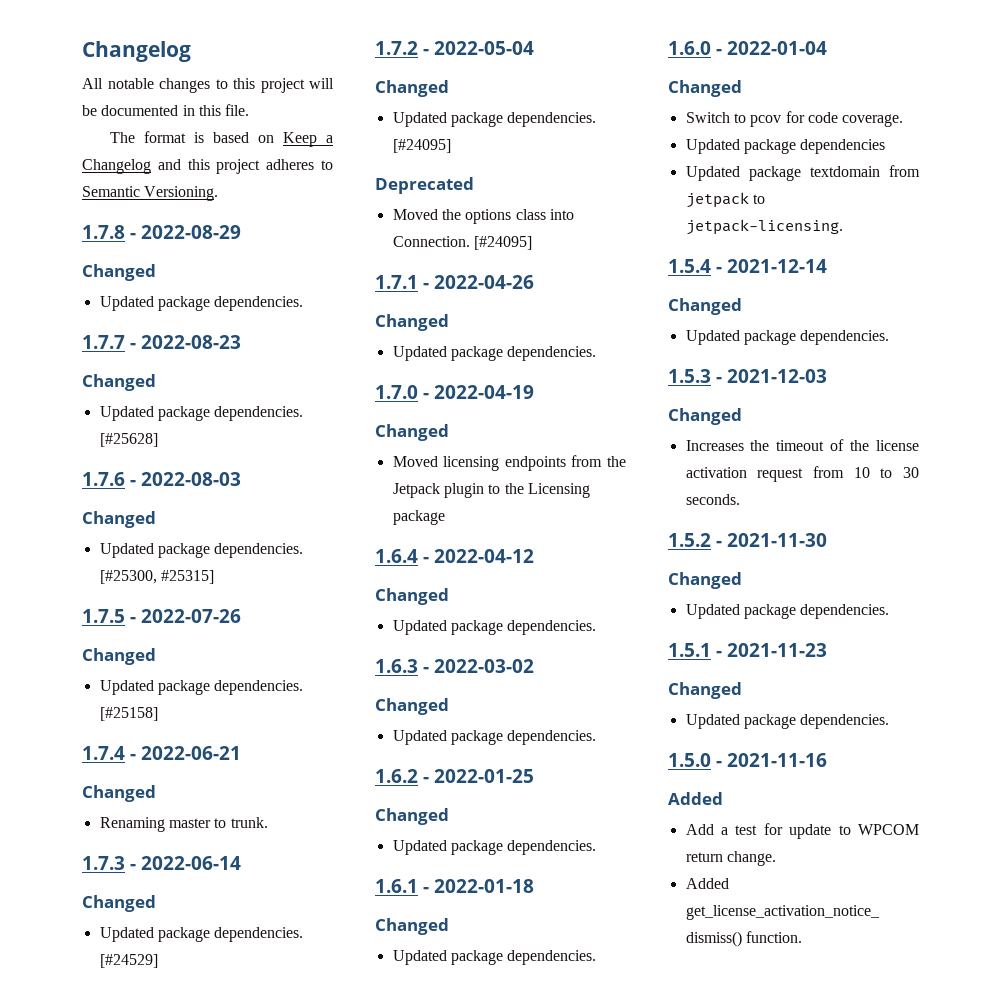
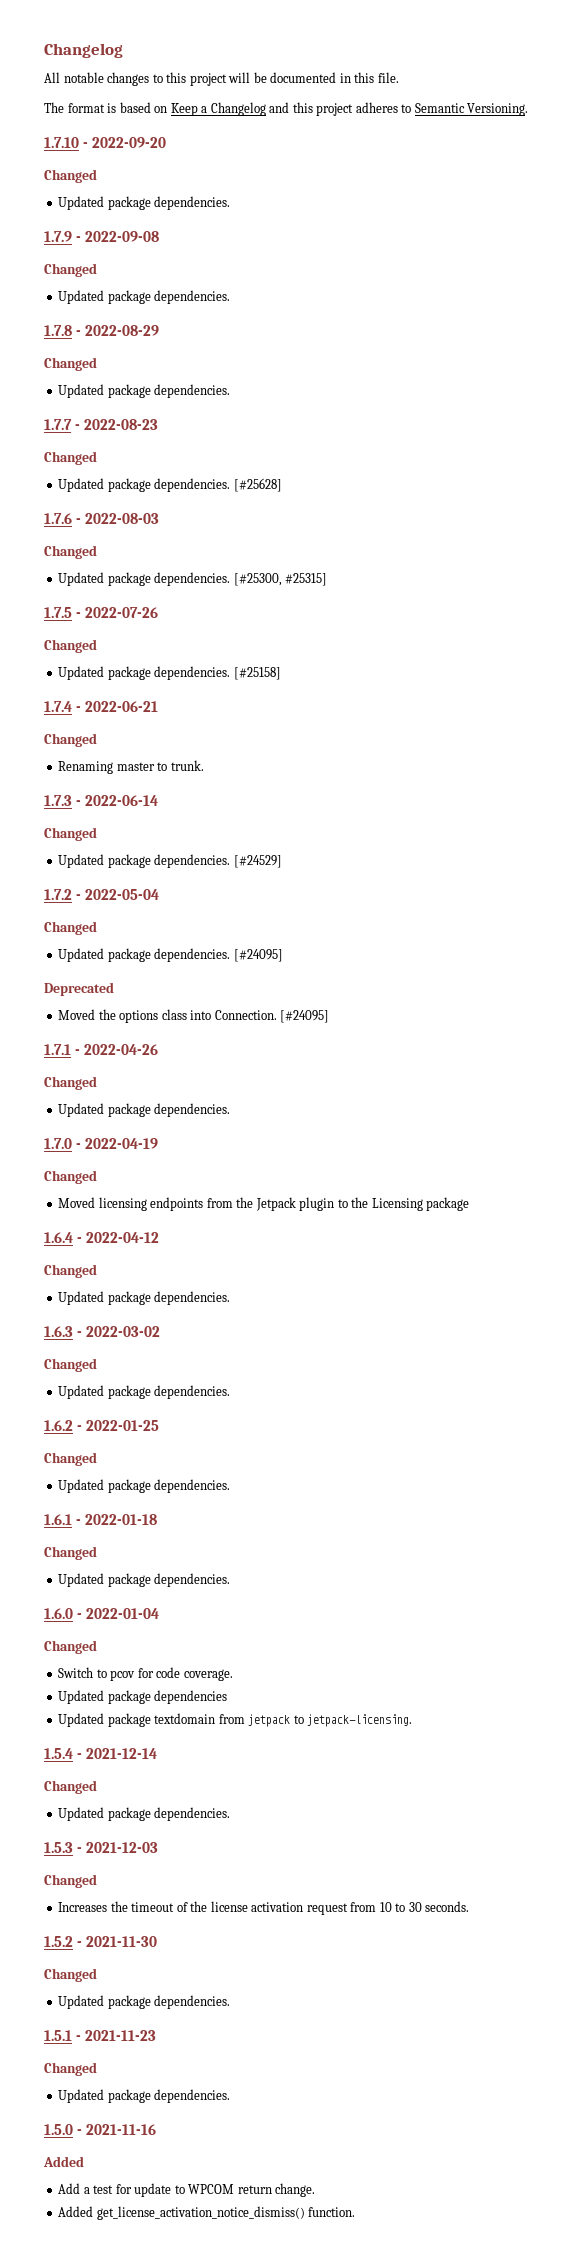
+ 1.7.10 - 2022-09-20
+ Changed
+ Updated package dependencies.
+ 1.7.9 - 2022-09-08
+ Changed
+ Updated package dependencies.

